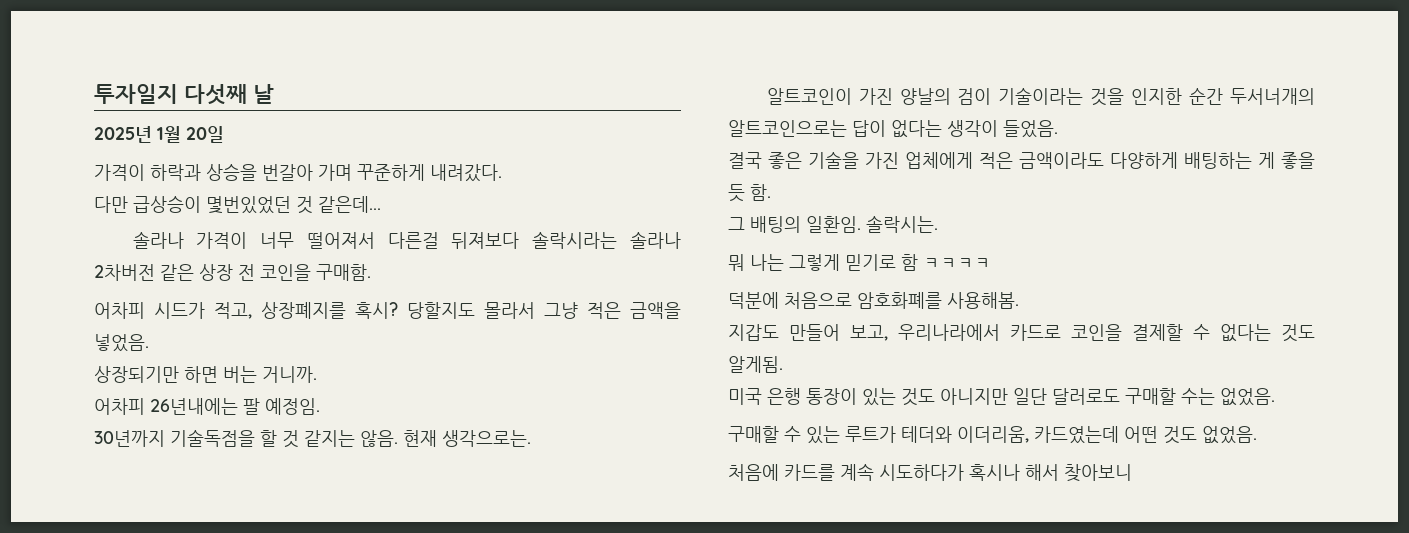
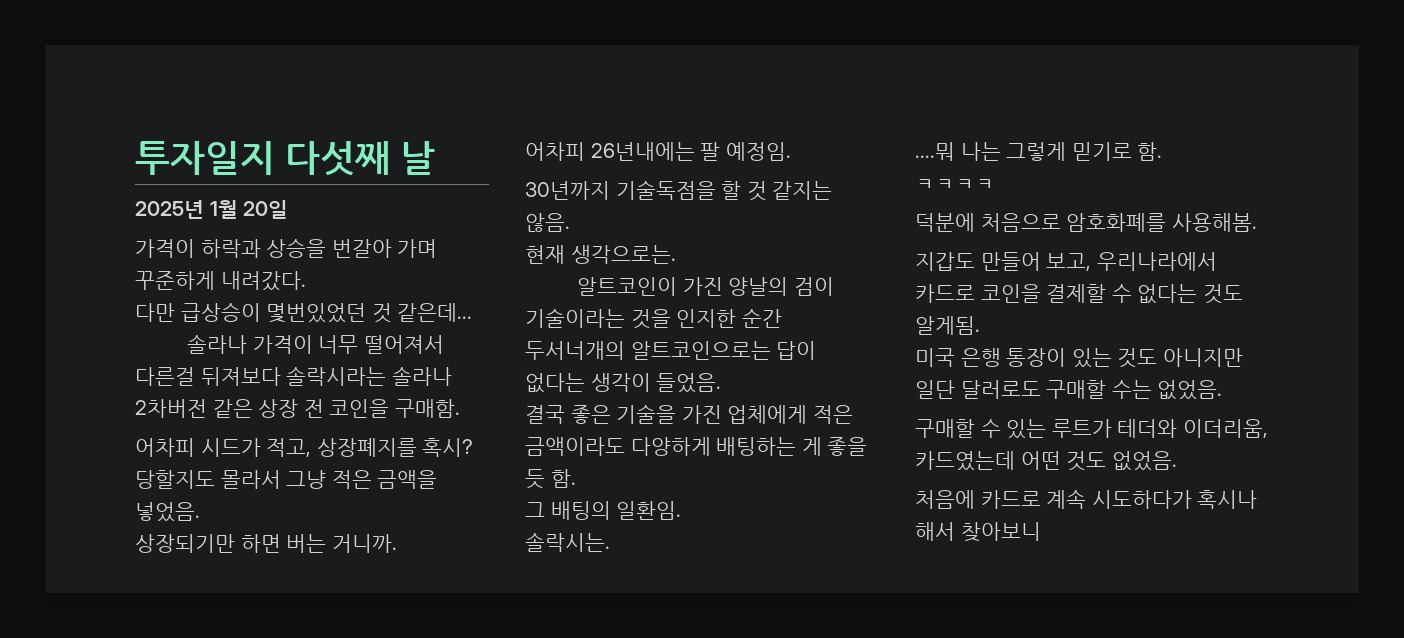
- 30년까지 기술독점을 할 것 같지는 않음. 현재 생각으로는.
+ 30년까지 기술독점을 할 것 같지는 않음.
+ 현재 생각으로는.
- 그 배팅의 일환임. 솔락시는.
+ 그 배팅의 일환임.
+ 솔락시는.
- 뭐 나는 그렇게 믿기로 함 ㅋㅋㅋㅋ
+ ....뭐 나는 그렇게 믿기로 함.
+ ㅋㅋㅋㅋ
- 처음에 카드를 계속 시도하다가 혹시나 해서 찾아보니
+ 처음에 카드로 계속 시도하다가 혹시나 해서 찾아보니

